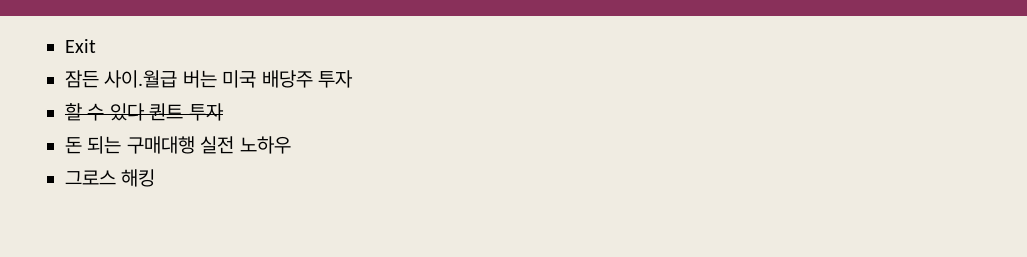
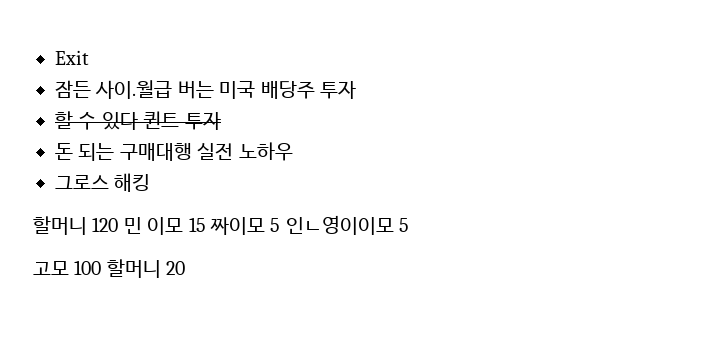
+ 할머니 120 민 이모 15 짜이모 5 인ㄴ영이이모 5
+ 고모 100 할머니 20

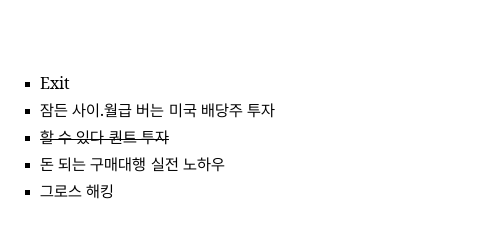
- 할머니 120 민 이모 15 짜이모 5 인ㄴ영이이모 5
- 고모 100 할머니 20

